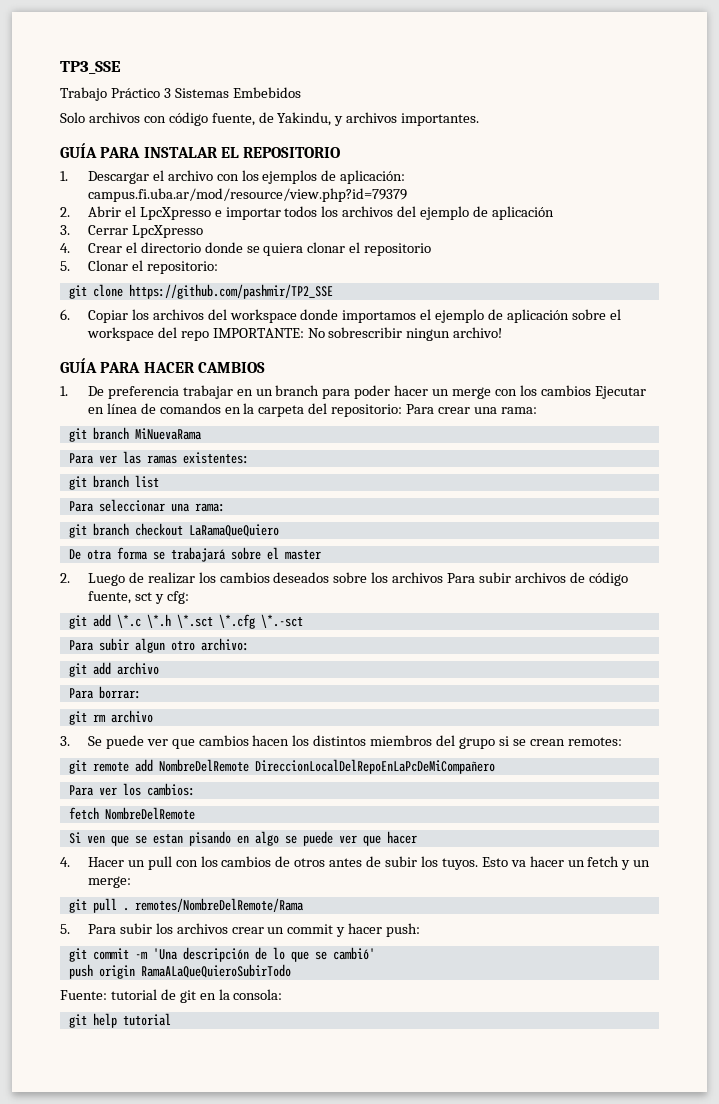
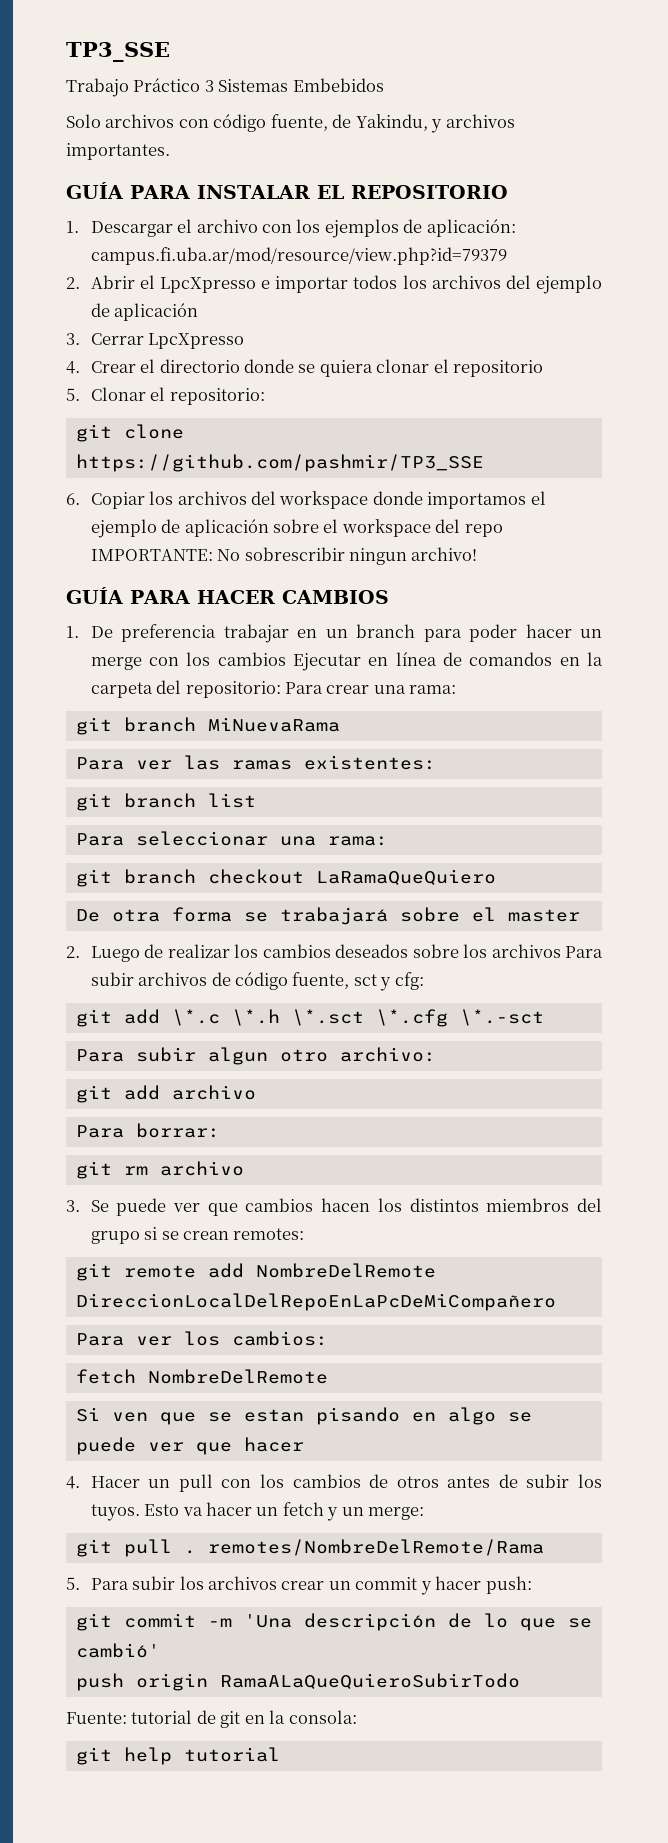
- git clone https://github.com/pashmir/TP2_SSE
+ git clone https://github.com/pashmir/TP3_SSE

